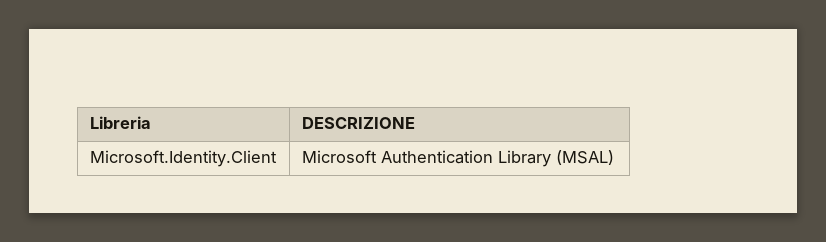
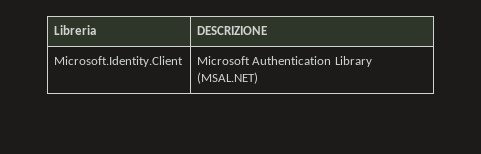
- Microsoft.Identity.Client | Microsoft Authentication Library (MSAL)
+ Microsoft.Identity.Client | Microsoft Authentication Library (MSAL.NET)

